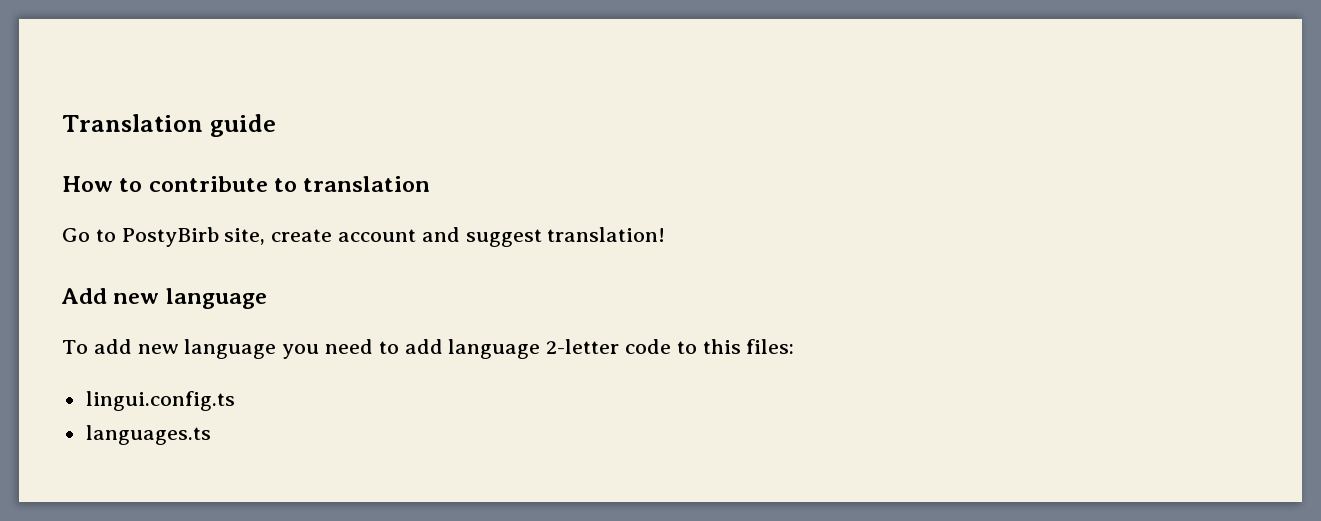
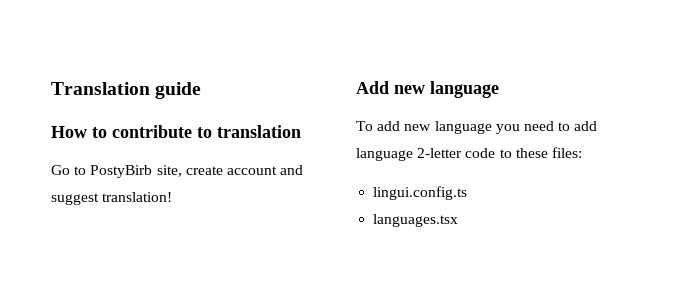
- To add new language you need to add language 2-letter code to this files:
+ To add new language you need to add language 2-letter code to these files:
- languages.ts
+ languages.tsx

